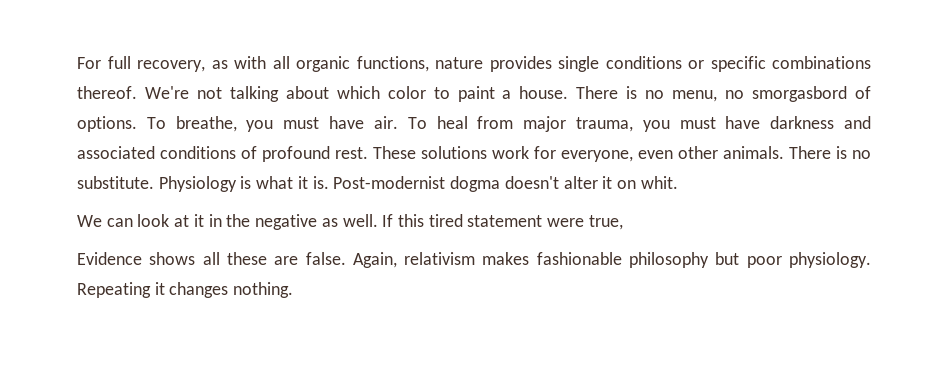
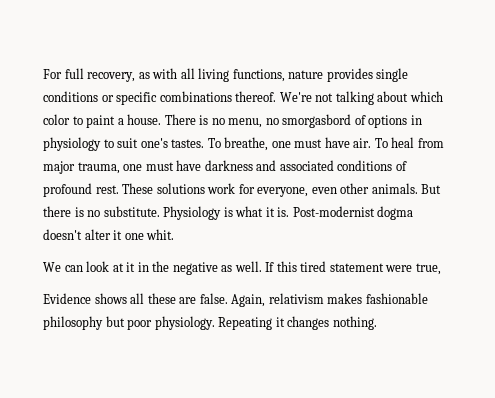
- For full recovery, as with all organic functions, nature provides single conditions or specific combinations thereof.
+ For full recovery, as with all living functions, nature provides single conditions or specific combinations thereof.
- There is no menu, no smorgasbord of options.
+ There is no menu, no smorgasbord of options in physiology to suit one's tastes.
- To breathe, you must have air.
+ To breathe, one must have air.
- To heal from major trauma, you must have darkness and associated conditions of profound rest.
+ To heal from major trauma, one must have darkness and associated conditions of profound rest.
- There is no substitute.
+ But there is no substitute.
- Post-modernist dogma doesn't alter it on whit.
+ Post-modernist dogma doesn't alter it one whit.

